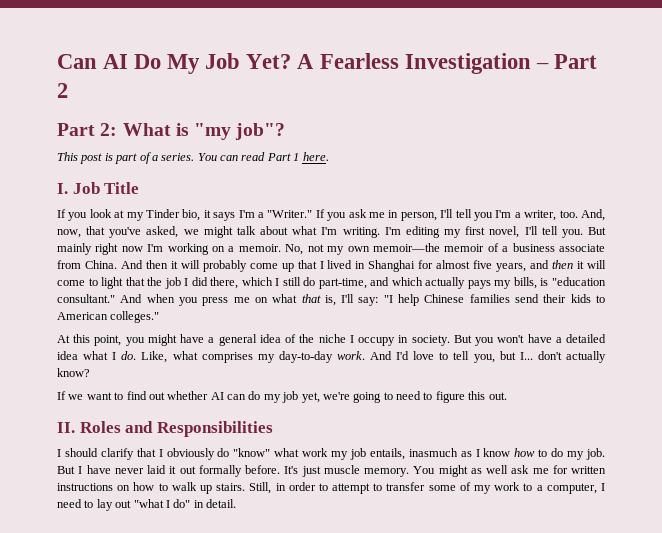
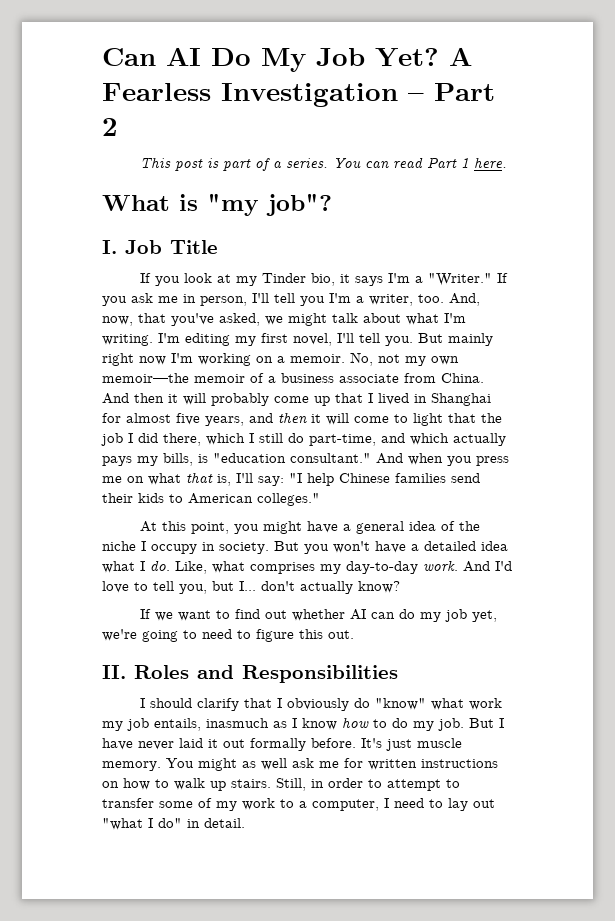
- Part 2: What is "my job"?
+ What is "my job"?

